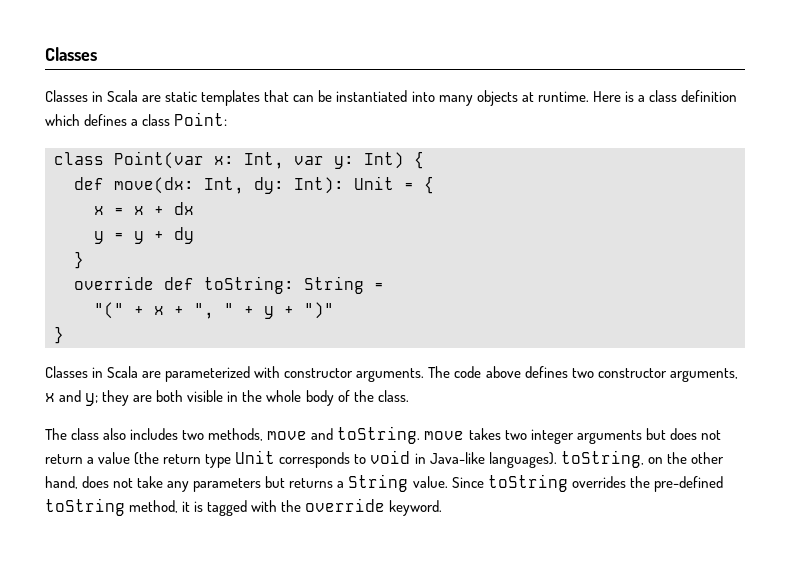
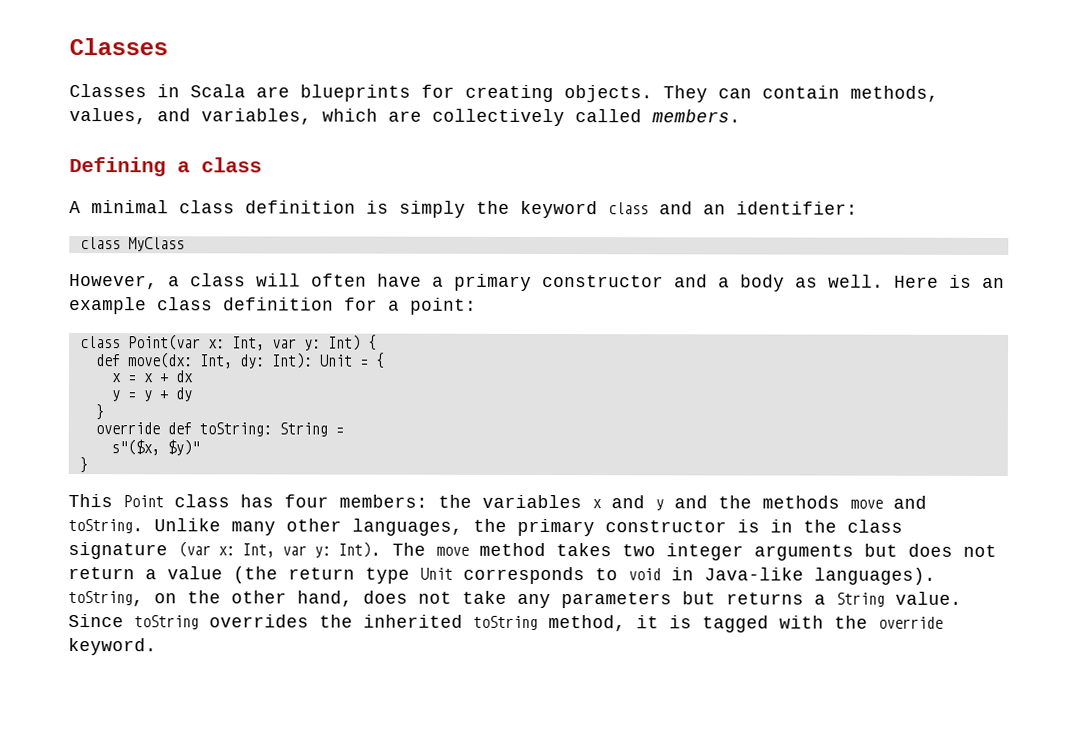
- Classes in Scala are static templates that can be instantiated into many objects at runtime. Here is a class definition which defines a class Point:
+ Classes in Scala are blueprints for creating objects. They can contain methods, values, and variables, which are collectively called members.
+ Defining a class
+ A minimal class definition is simply the keyword class and an identifier:
+ class MyClass
+ However, a class will often have a primary constructor and a body as well. Here is an example class definition for a point:
- "(" + x + ", " + y + ")"
+ s"($x, $y)"
  }
- Classes in Scala are parameterized with constructor arguments. The code above defines two constructor arguments, x and y; they are both visible in the whole body of the class.
- The class also includes two methods, move and toString. move takes two integer arguments but does not return a value (the return type Unit corresponds to void in Java-like languages). toString, on the other hand, does not take any parameters but returns a String value.
+ This Point class has four members: the variables x and y and the methods move and toString. Unlike many other languages, the primary constructor is in the class signature (var x: Int, var y: Int). The move method takes two integer arguments but does not return a value (the return type Unit corresponds to void in Java-like languages). toString, on the other hand, does not take any parameters but returns a String value.
- Since toString overrides the pre-defined toString method, it is tagged with the override keyword.
+ Since toString overrides the inherited toString method, it is tagged with the override keyword.

